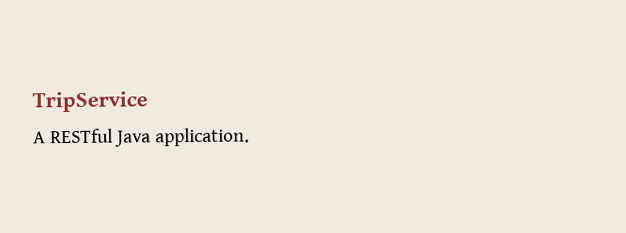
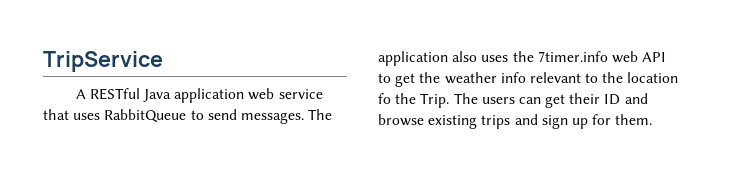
- A RESTful Java application.
+ A RESTful Java application web service that uses RabbitQueue to send messages. The application also uses the 7timer.info web API to get the weather info relevant to the location fo the Trip. The users can get their ID and browse existing trips and sign up for them.

